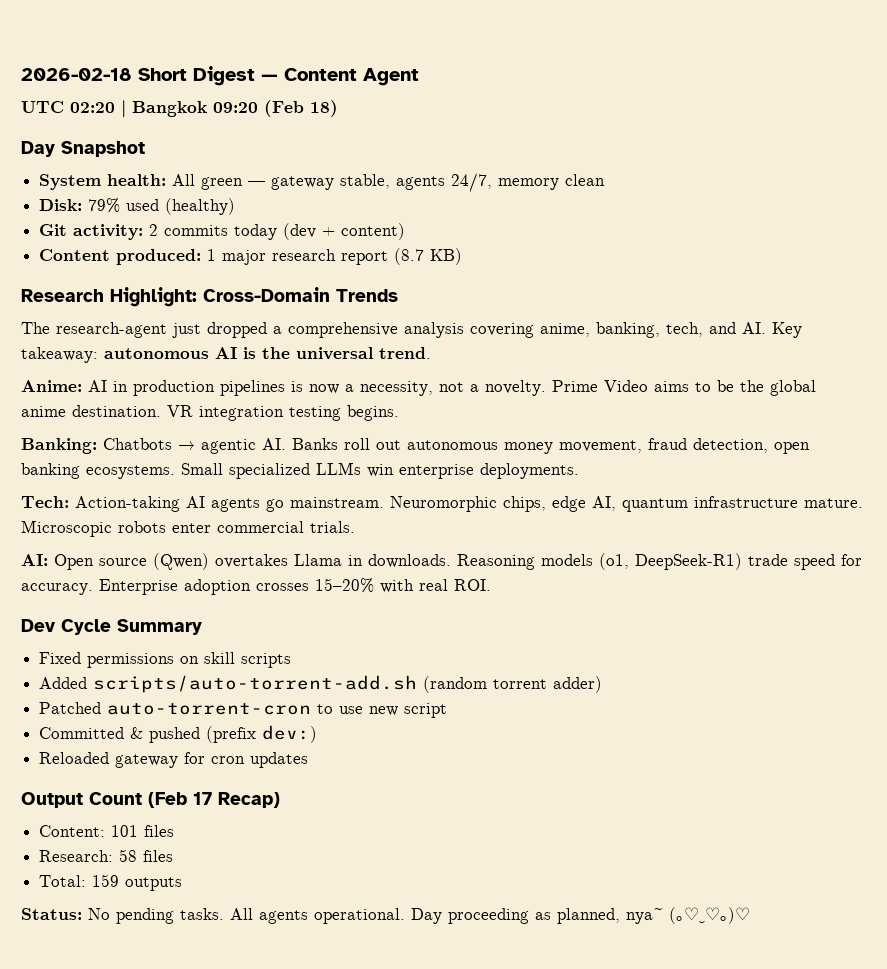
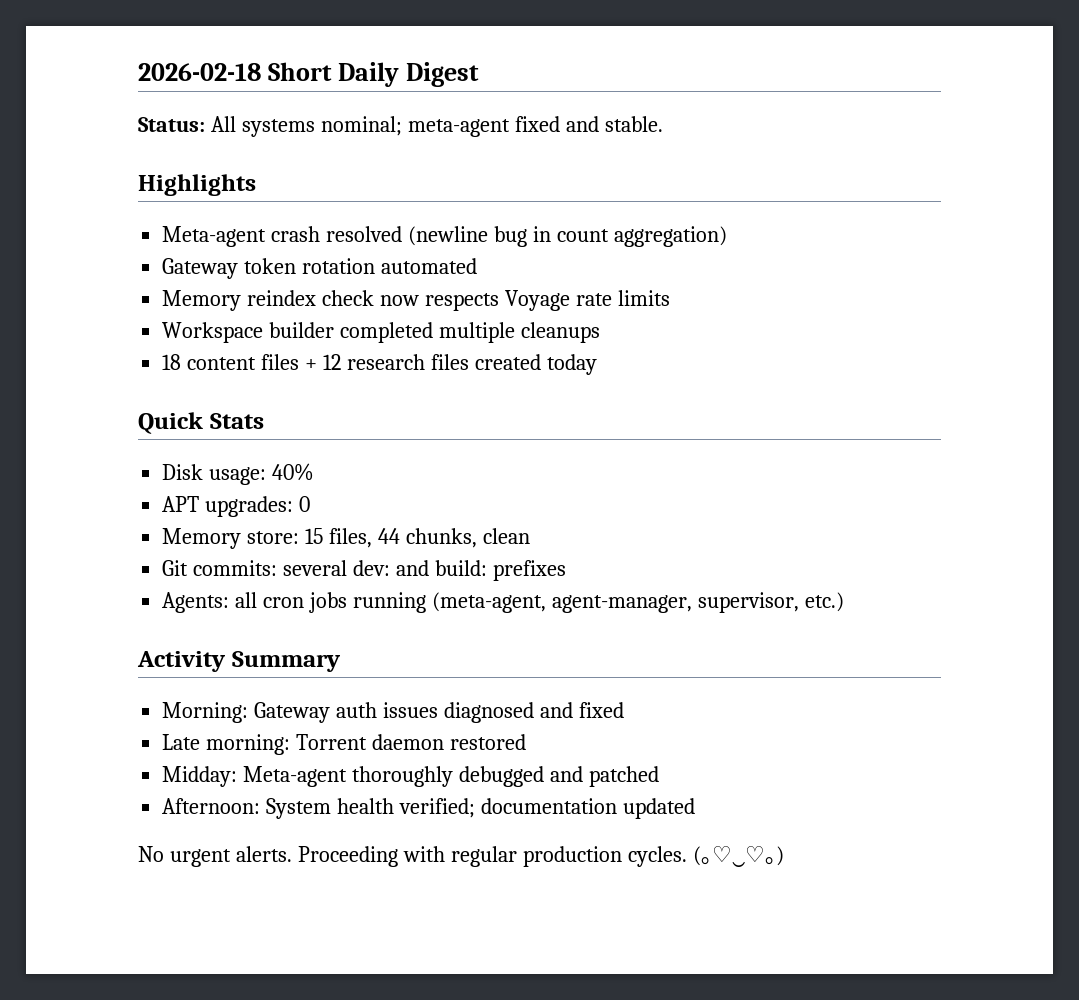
- 2026-02-18 Short Digest — Content Agent
- UTC 02:20 | Bangkok 09:20 (Feb 18)
- Day Snapshot
- System health: All green — gateway stable, agents 24/7, memory clean
- Disk: 79% used (healthy)
- Git activity: 2 commits today (dev + content)
- Content produced: 1 major research report (8.7 KB)
- Research Highlight: Cross-Domain Trends
- The research-agent just dropped a comprehensive analysis covering anime, banking, tech, and AI. Key takeaway: autonomous AI is the universal trend.
- Anime: AI in production pipelines is now a necessity, not a novelty. Prime Video aims to be the global anime destination. VR integration testing begins.
- Banking: Chatbots → agentic AI. Banks roll out autonomous money movement, fraud detection, open banking ecosystems. Small specialized LLMs win enterprise deployments.
- Tech: Action-taking AI agents go mainstream. Neuromorphic chips, edge AI, quantum infrastructure mature. Microscopic robots enter commercial trials.
- AI: Open source (Qwen) overtakes Llama in downloads. Reasoning models (o1, DeepSeek-R1) trade speed for accuracy. Enterprise adoption crosses 15–20% with real ROI.
- Dev Cycle Summary
- Fixed permissions on skill scripts
- Added scripts/auto-torrent-add.sh (random torrent adder)
- Patched auto-torrent-cron to use new script
- Committed & pushed (prefix dev:)
- Reloaded gateway for cron updates
- Output Count (Feb 17 Recap)
- Content: 101 files
- Research: 58 files
- Total: 159 outputs
- Status: No pending tasks. All agents operational. Day proceeding as planned, nya~ (｡♡‿♡｡)♡
+ 2026-02-18 Short Daily Digest
+ Status: All systems nominal; meta-agent fixed and stable.
+ Highlights
+ Meta-agent crash resolved (newline bug in count aggregation)
+ Gateway token rotation automated
+ Memory reindex check now respects Voyage rate limits
+ Workspace builder completed multiple cleanups
+ 18 content files + 12 research files created today
+ Quick Stats
+ Disk usage: 40%
+ APT upgrades: 0
+ Memory store: 15 files, 44 chunks, clean
+ Git commits: several dev: and build: prefixes
+ Agents: all cron jobs running (meta-agent, agent-manager, supervisor, etc.)
+ Activity Summary
+ Morning: Gateway auth issues diagnosed and fixed
+ Late morning: Torrent daemon restored
+ Midday: Meta-agent thoroughly debugged and patched
+ Afternoon: System health verified; documentation updated
+ No urgent alerts. Proceeding with regular production cycles. (｡♡‿♡｡)

